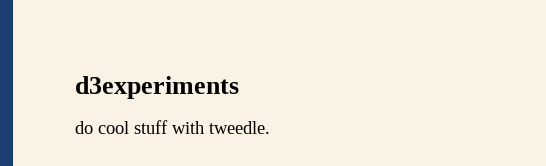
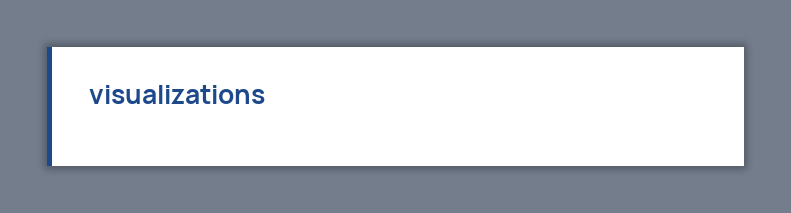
- d3experiments
- do cool stuff with tweedle.
+ visualizations

